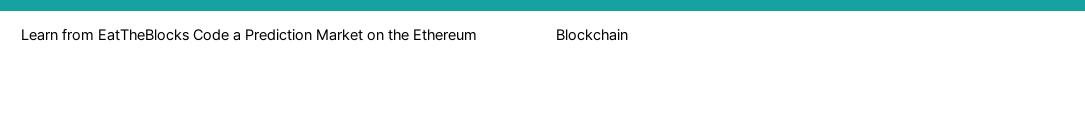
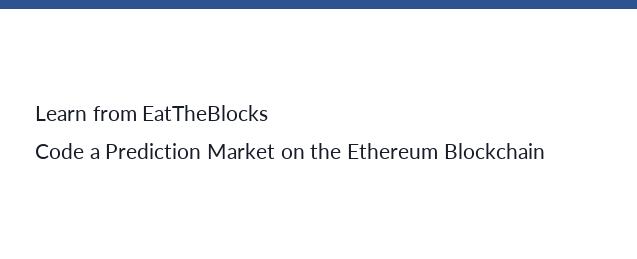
- Learn from EatTheBlocks Code a Prediction Market on the Ethereum Blockchain
+ Learn from EatTheBlocks
+ Code a Prediction Market on the Ethereum Blockchain

